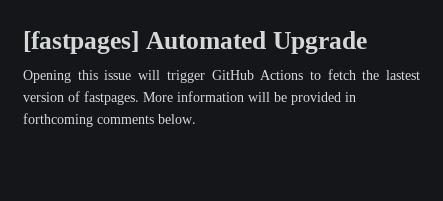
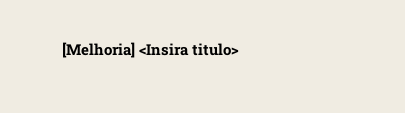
- [fastpages] Automated Upgrade
- Opening this issue will trigger GitHub Actions to fetch the lastest version of fastpages. More information will be provided in forthcoming comments below.
+ [Melhoria] <Insira titulo>

